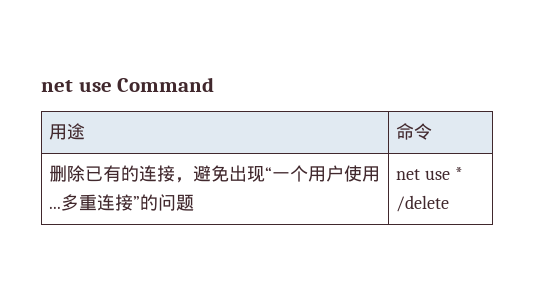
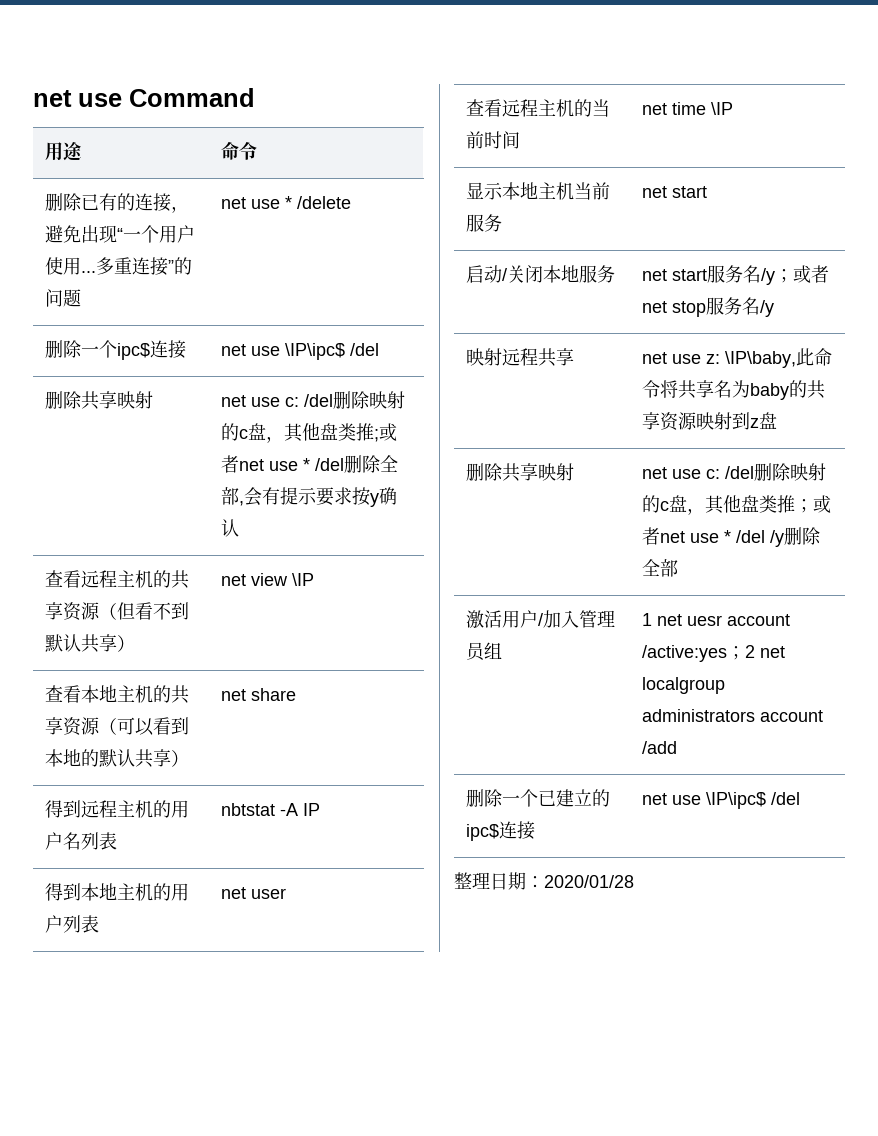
+ 删除一个ipc$连接 | net use \IP\ipc$ /del
+ 删除共享映射 | net use c: /del删除映射的c盘，其他盘类推;或者net use * /del删除全部,会有提示要求按y确认
+ 查看远程主机的共享资源（但看不到默认共享） | net view \IP
+ 查看本地主机的共享资源（可以看到本地的默认共享） | net share
+ 得到远程主机的用户名列表 | nbtstat -A IP
+ 得到本地主机的用户列表 | net user
+ 查看远程主机的当前时间 | net time \IP
+ 显示本地主机当前服务 | net start
+ 启动/关闭本地服务 | net start服务名/y；或者net stop服务名/y
+ 映射远程共享 | net use z: \IP\baby,此命令将共享名为baby的共享资源映射到z盘
+ 删除共享映射 | net use c: /del删除映射的c盘，其他盘类推；或者net use * /del /y删除全部
+ 激活用户/加入管理员组 | 1 net uesr account /active:yes；2 net localgroup administrators account /add
+ 删除一个已建立的ipc$连接 | net use \IP\ipc$ /del
+ 整理日期：2020/01/28

